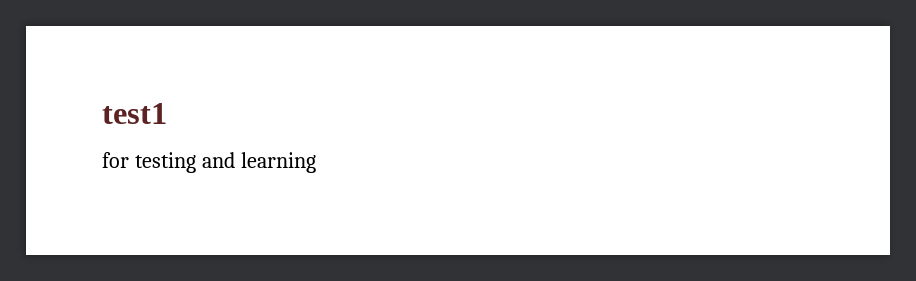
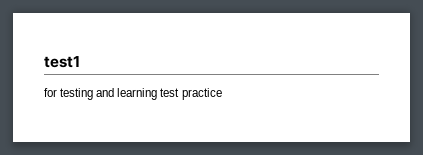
- for testing and learning
+ for testing and learning test practice

